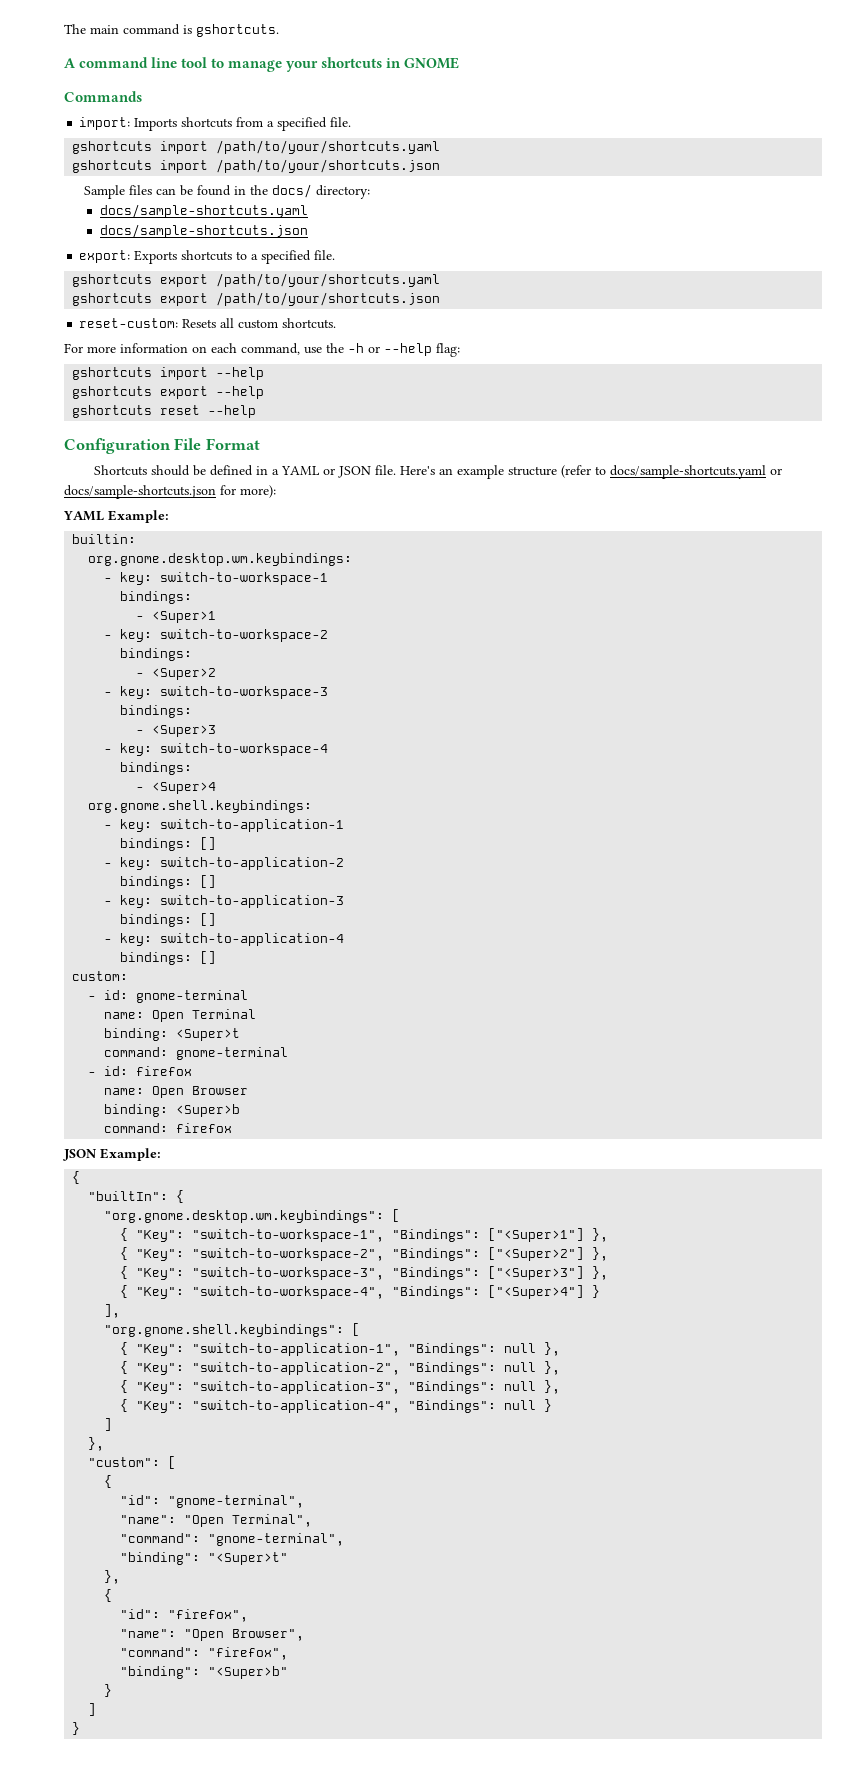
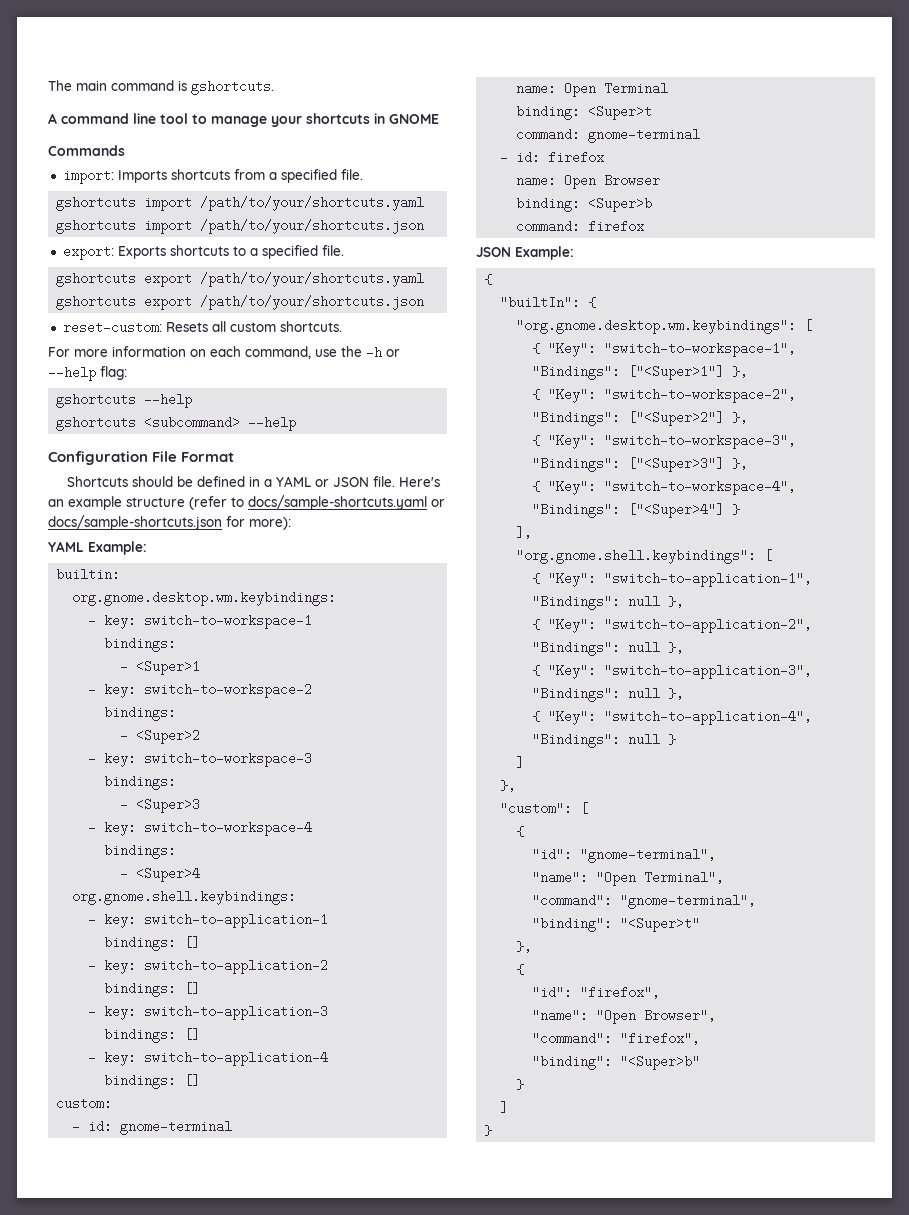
- Sample files can be found in the docs/ directory:
- docs/sample-shortcuts.yaml
- docs/sample-shortcuts.json
- gshortcuts import --help
- gshortcuts export --help
- gshortcuts reset --help
+ gshortcuts --help
+ gshortcuts <subcommand> --help

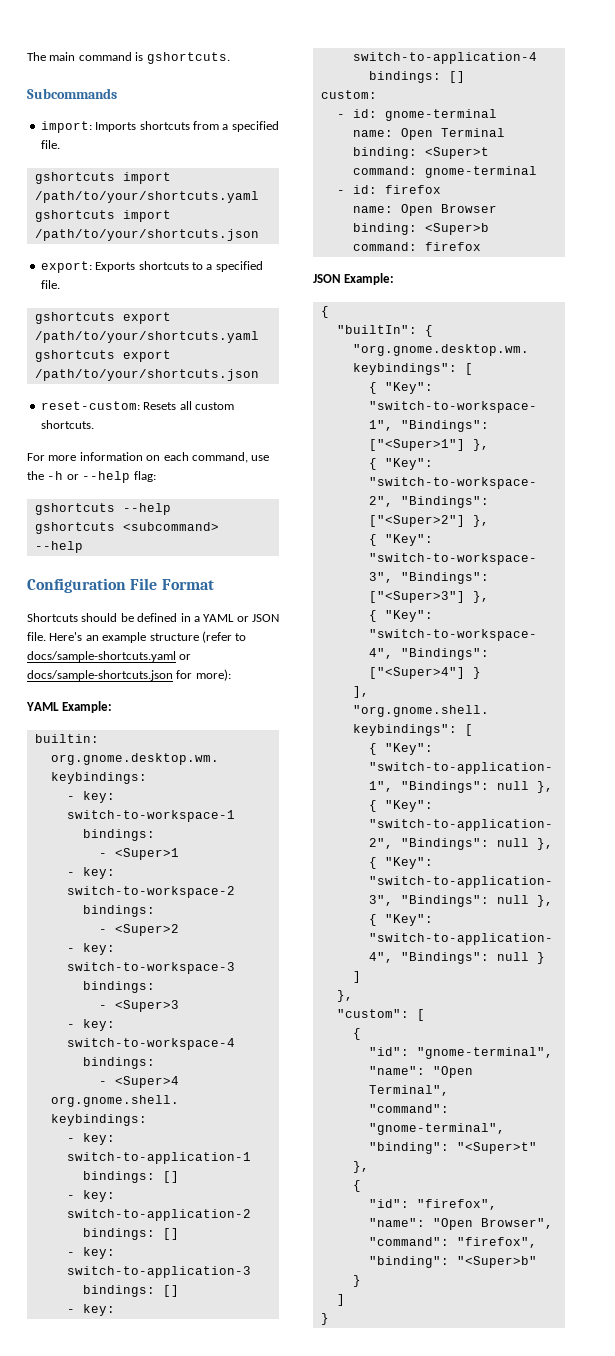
- A command line tool to manage your shortcuts in GNOME
- Commands
+ Subcommands

